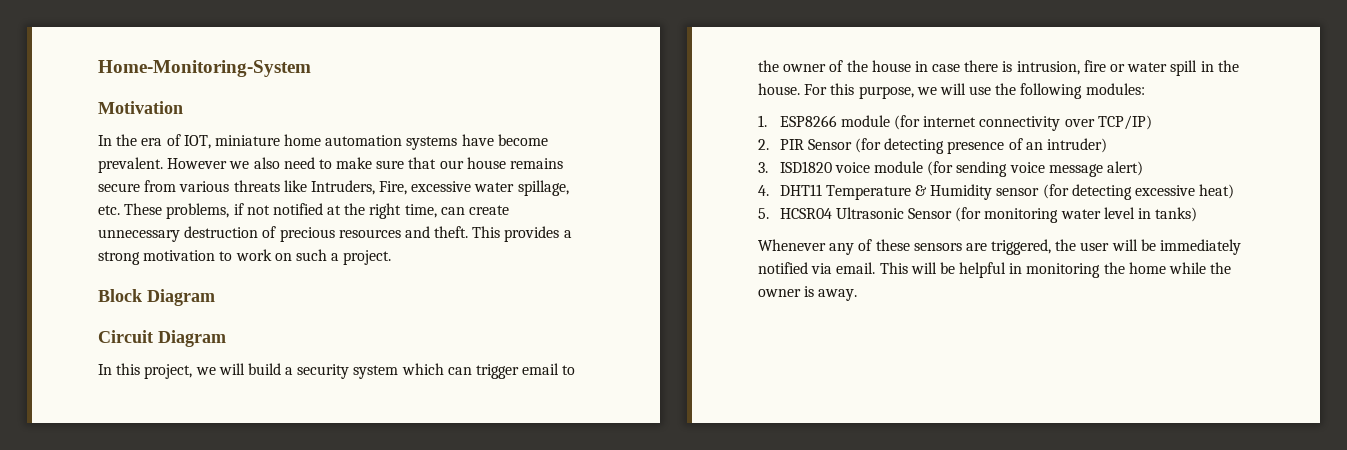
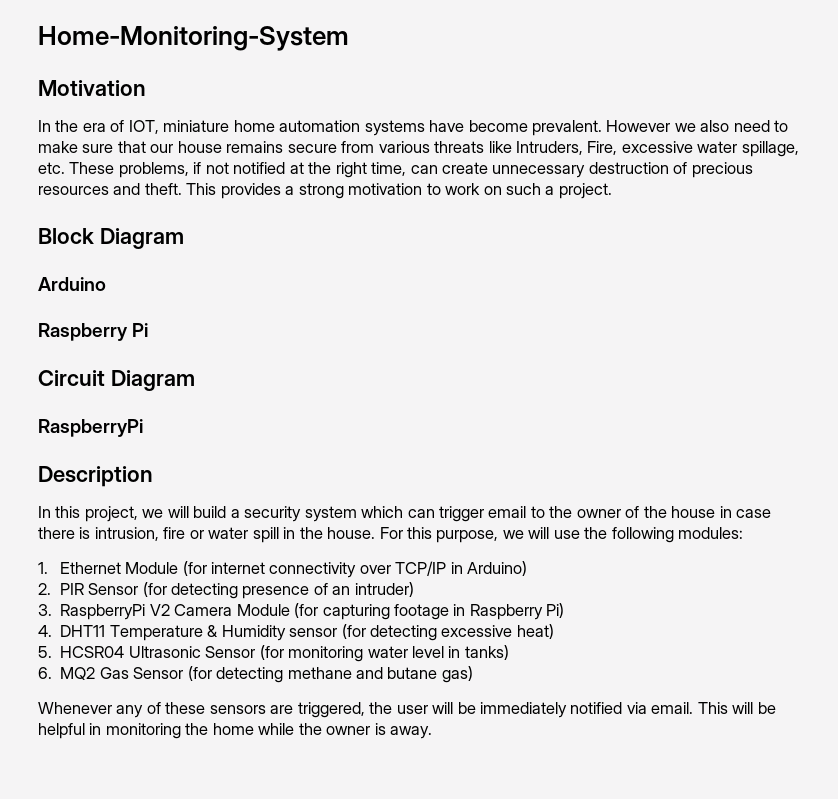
+ Arduino
+ Raspberry Pi
  Circuit Diagram
+ RaspberryPi
+ Description
- 1. ESP8266 module (for internet connectivity over TCP/IP)
+ 1. Ethernet Module (for internet connectivity over TCP/IP in Arduino)
- 3. ISD1820 voice module (for sending voice message alert)
+ 3. RaspberryPi V2 Camera Module (for capturing footage in Raspberry Pi)
+ 6. MQ2 Gas Sensor (for detecting methane and butane gas)

